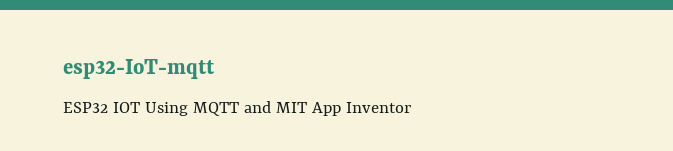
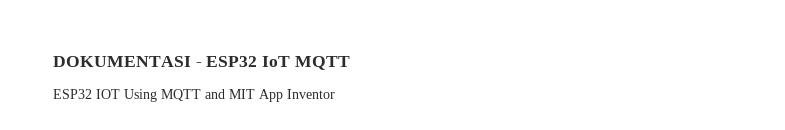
- esp32-IoT-mqtt
+ DOKUMENTASI - ESP32 IoT MQTT

